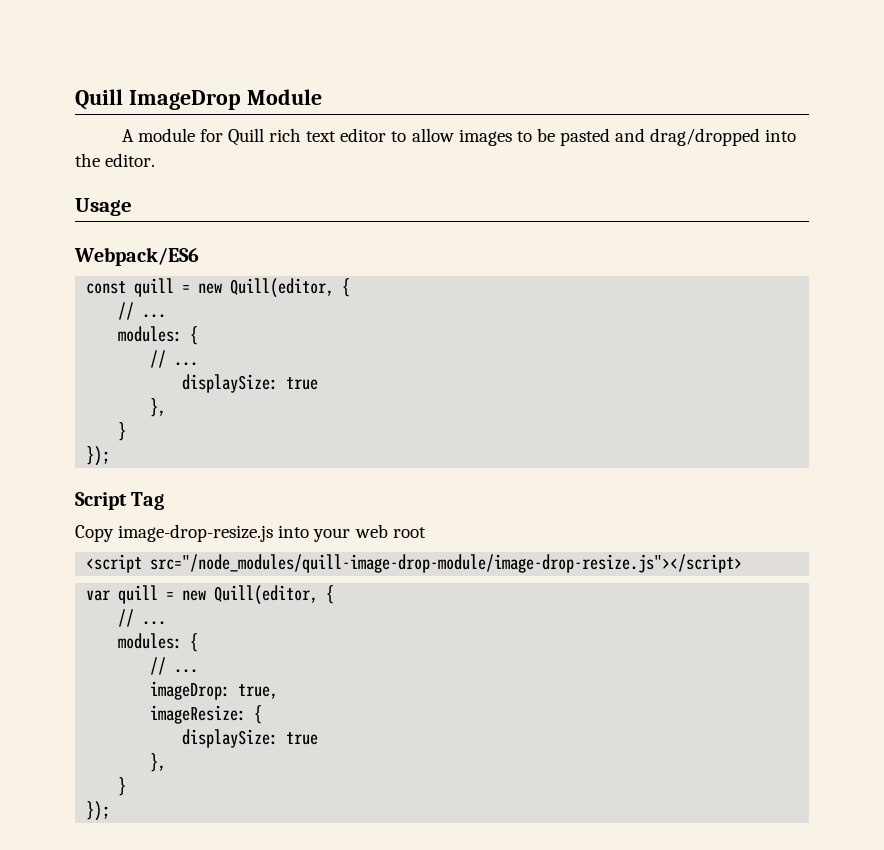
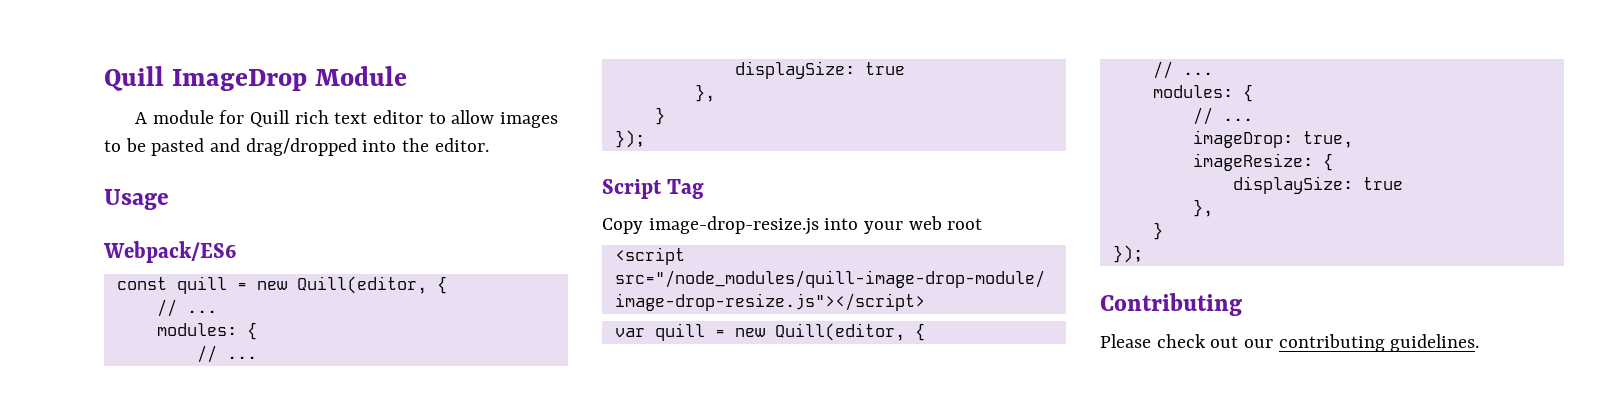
+ Contributing
+ Please check out our contributing guidelines.

